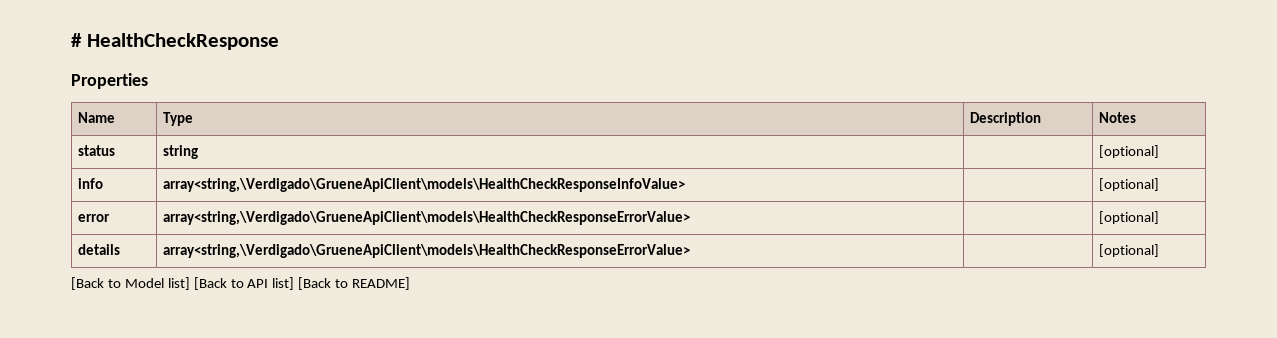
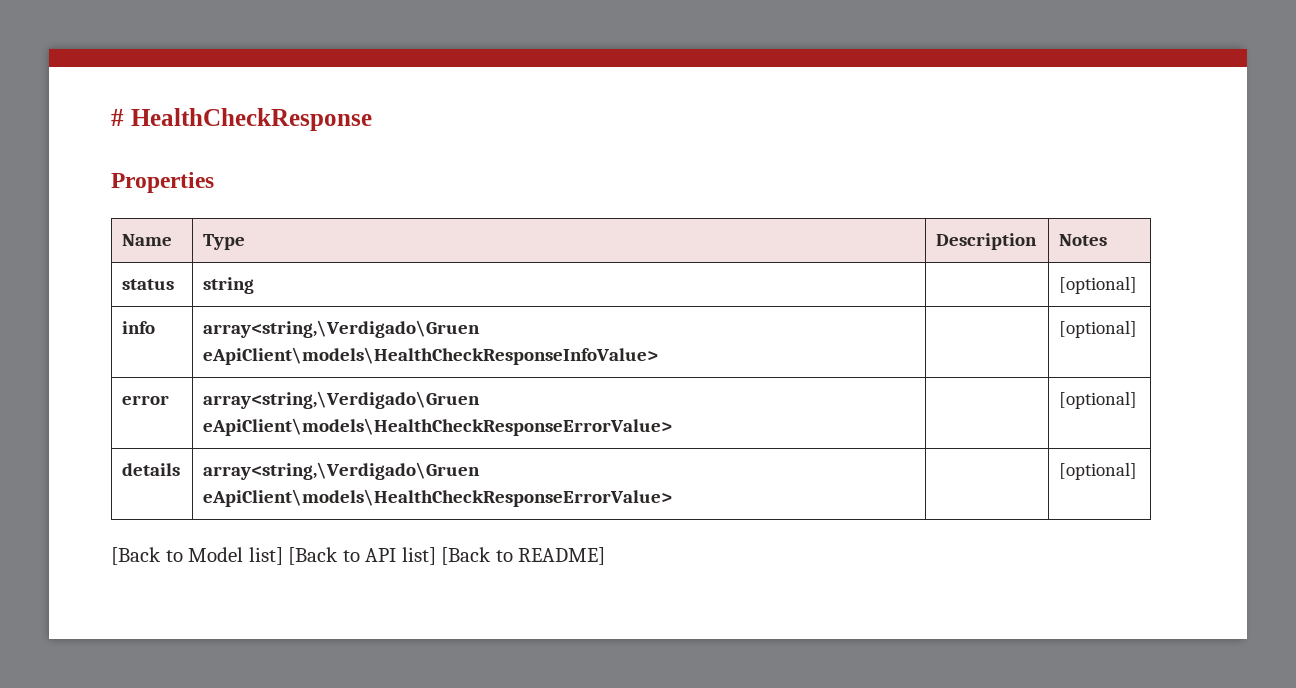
- info | array<string,\Verdigado\GrueneApiClient\models\HealthCheckResponseInfoValue> | | [optional]
+ info | array<string,\Verdigado\Gruen eApiClient\models\HealthCheckResponseInfoValue> | | [optional]
- error | array<string,\Verdigado\GrueneApiClient\models\HealthCheckResponseErrorValue> | | [optional]
+ error | array<string,\Verdigado\Gruen eApiClient\models\HealthCheckResponseErrorValue> | | [optional]
- details | array<string,\Verdigado\GrueneApiClient\models\HealthCheckResponseErrorValue> | | [optional]
+ details | array<string,\Verdigado\Gruen eApiClient\models\HealthCheckResponseErrorValue> | | [optional]

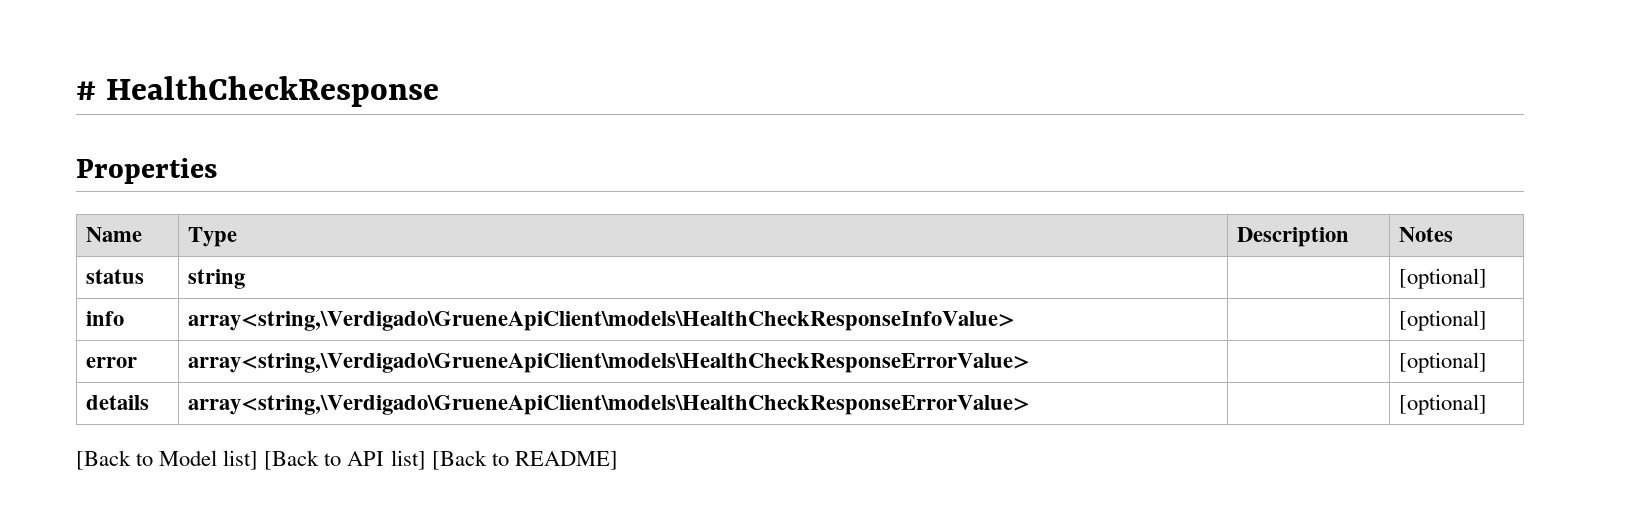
- info | array<string,\Verdigado\Gruen eApiClient\models\HealthCheckResponseInfoValue> | | [optional]
+ info | array<string,\Verdigado\GrueneApiClient\models\HealthCheckResponseInfoValue> | | [optional]
- error | array<string,\Verdigado\Gruen eApiClient\models\HealthCheckResponseErrorValue> | | [optional]
+ error | array<string,\Verdigado\GrueneApiClient\models\HealthCheckResponseErrorValue> | | [optional]
- details | array<string,\Verdigado\Gruen eApiClient\models\HealthCheckResponseErrorValue> | | [optional]
+ details | array<string,\Verdigado\GrueneApiClient\models\HealthCheckResponseErrorValue> | | [optional]

